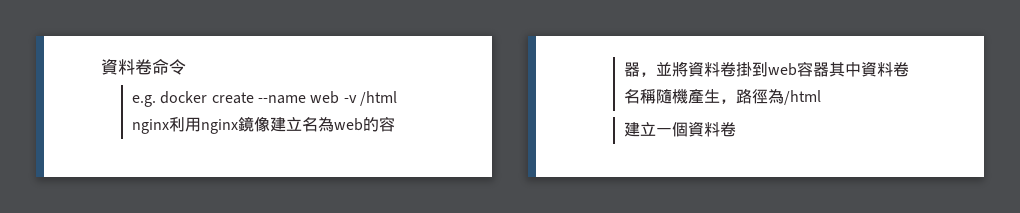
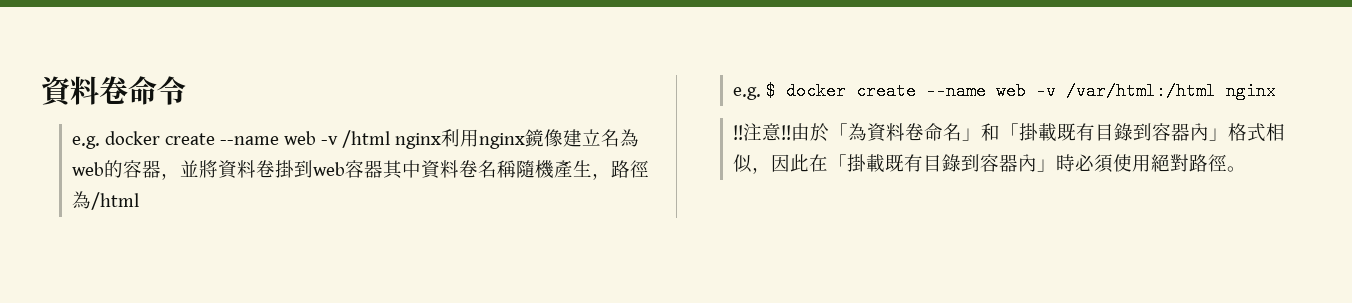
- 建立一個資料卷
+ e.g. $ docker create --name web -v /var/html:/html nginx
+ !!注意!!由於「為資料卷命名」和「掛載既有目錄到容器內」格式相似，因此在「掛載既有目錄到容器內」時必須使用絕對路徑。

